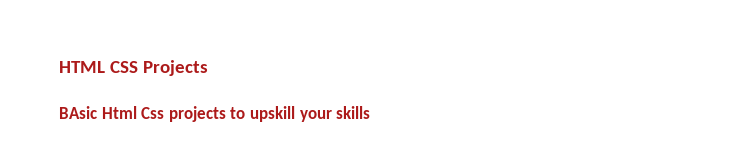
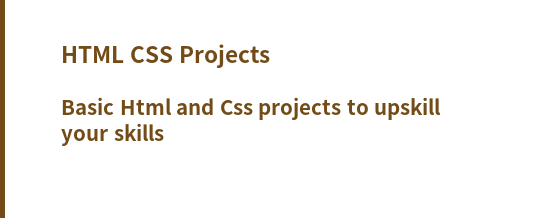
- BAsic Html Css projects to upskill your skills
+ Basic Html and Css projects to upskill your skills

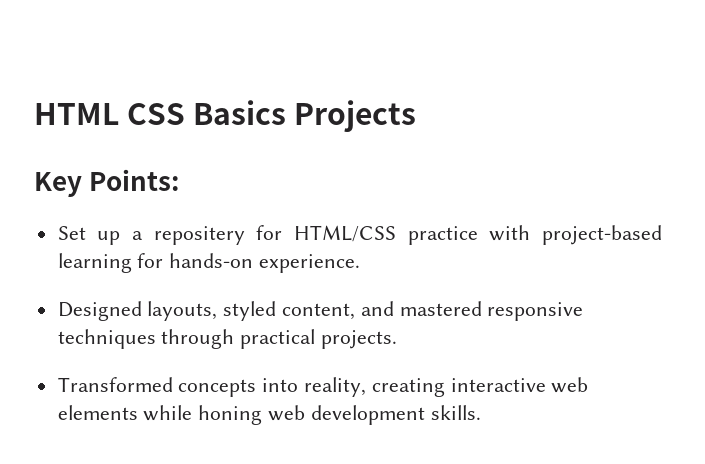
- HTML CSS Projects
+ HTML CSS Basics Projects
- Basic Html and Css projects to upskill your skills
+ Key Points:
+ Set up a repositery for HTML/CSS practice with project-based learning for hands-on experience.
+ Designed layouts, styled content, and mastered responsive techniques through practical projects.
+ Transformed concepts into reality, creating interactive web elements while honing web development skills.

